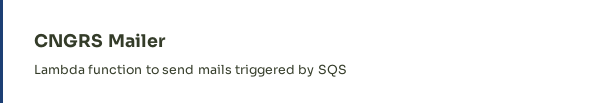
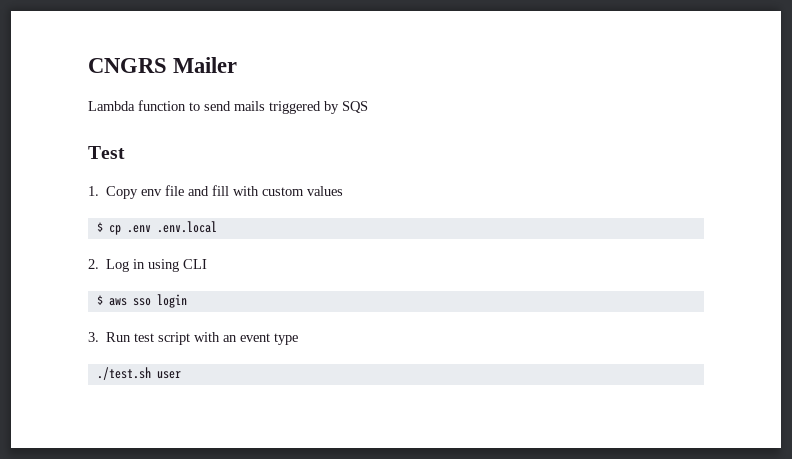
+ Test
+ 1. Copy env file and fill with custom values
+ $ cp .env .env.local
+ 2. Log in using CLI
+ $ aws sso login
+ 3. Run test script with an event type
+ ./test.sh user

